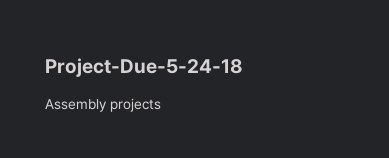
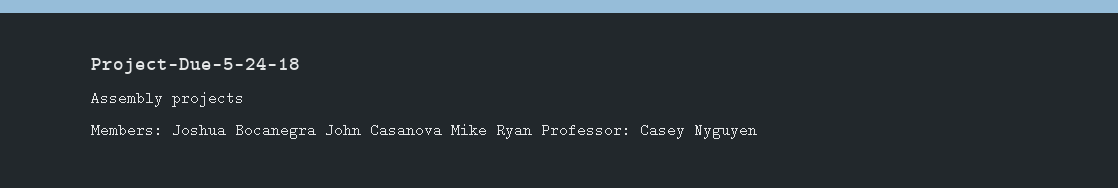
+ Members: Joshua Bocanegra John Casanova Mike Ryan Professor: Casey Nyguyen

